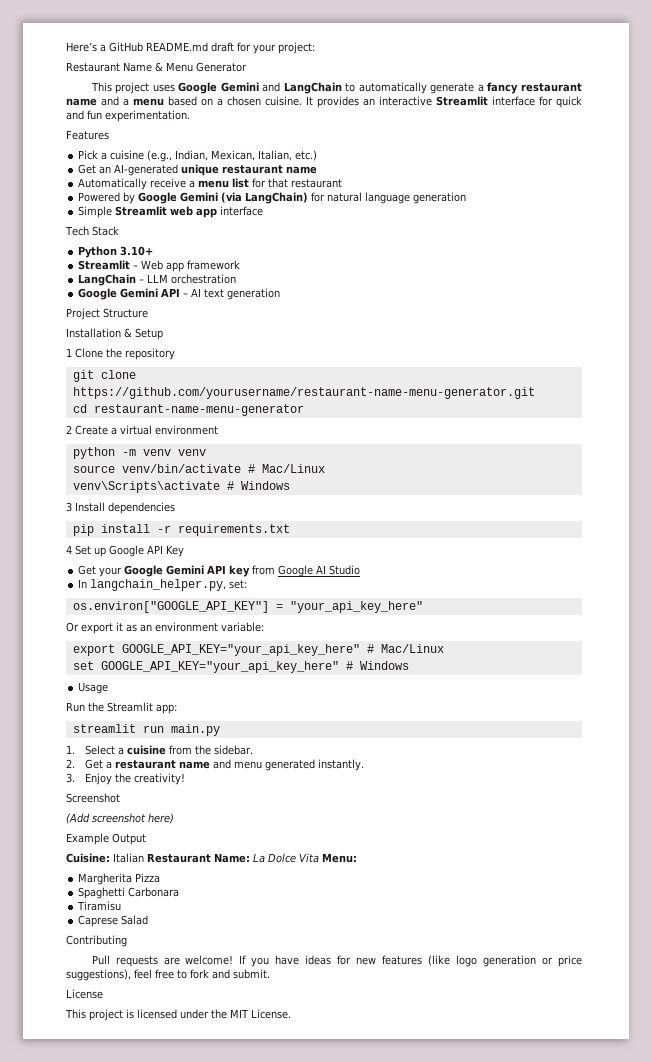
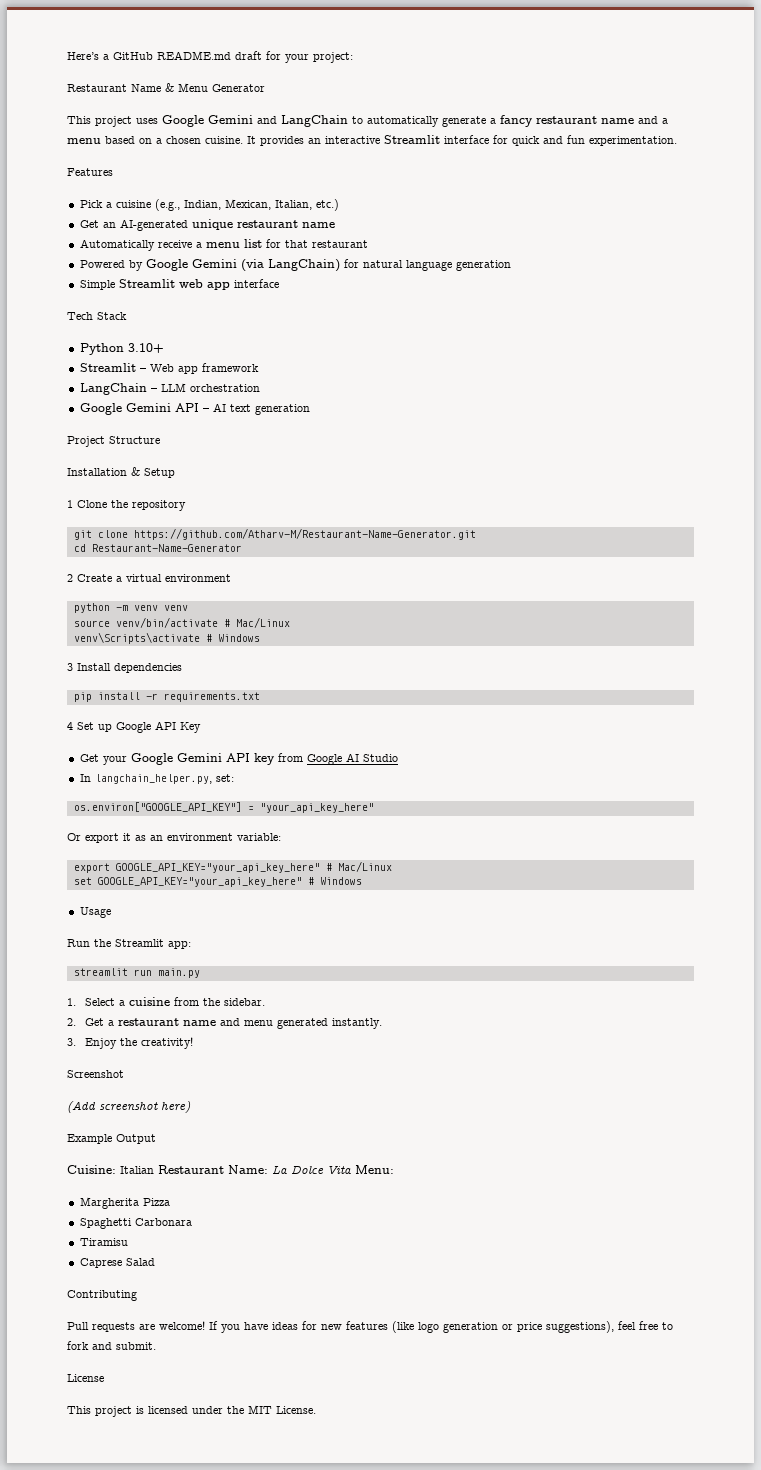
- git clone https://github.com/yourusername/restaurant-name-menu-generator.git
+ git clone https://github.com/Atharv-M/Restaurant-Name-Generator.git
- cd restaurant-name-menu-generator
+ cd Restaurant-Name-Generator

